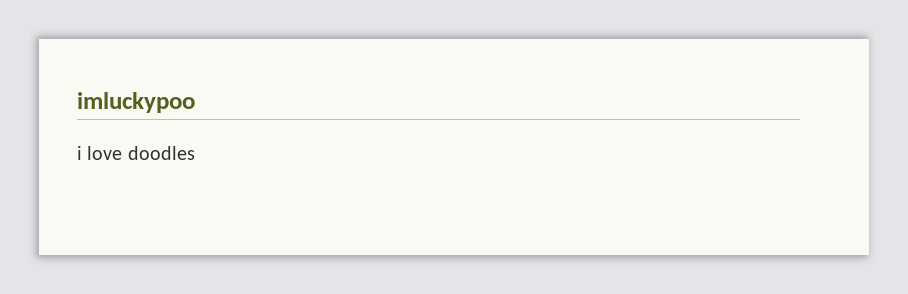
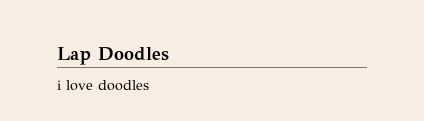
- imluckypoo
+ Lap Doodles

